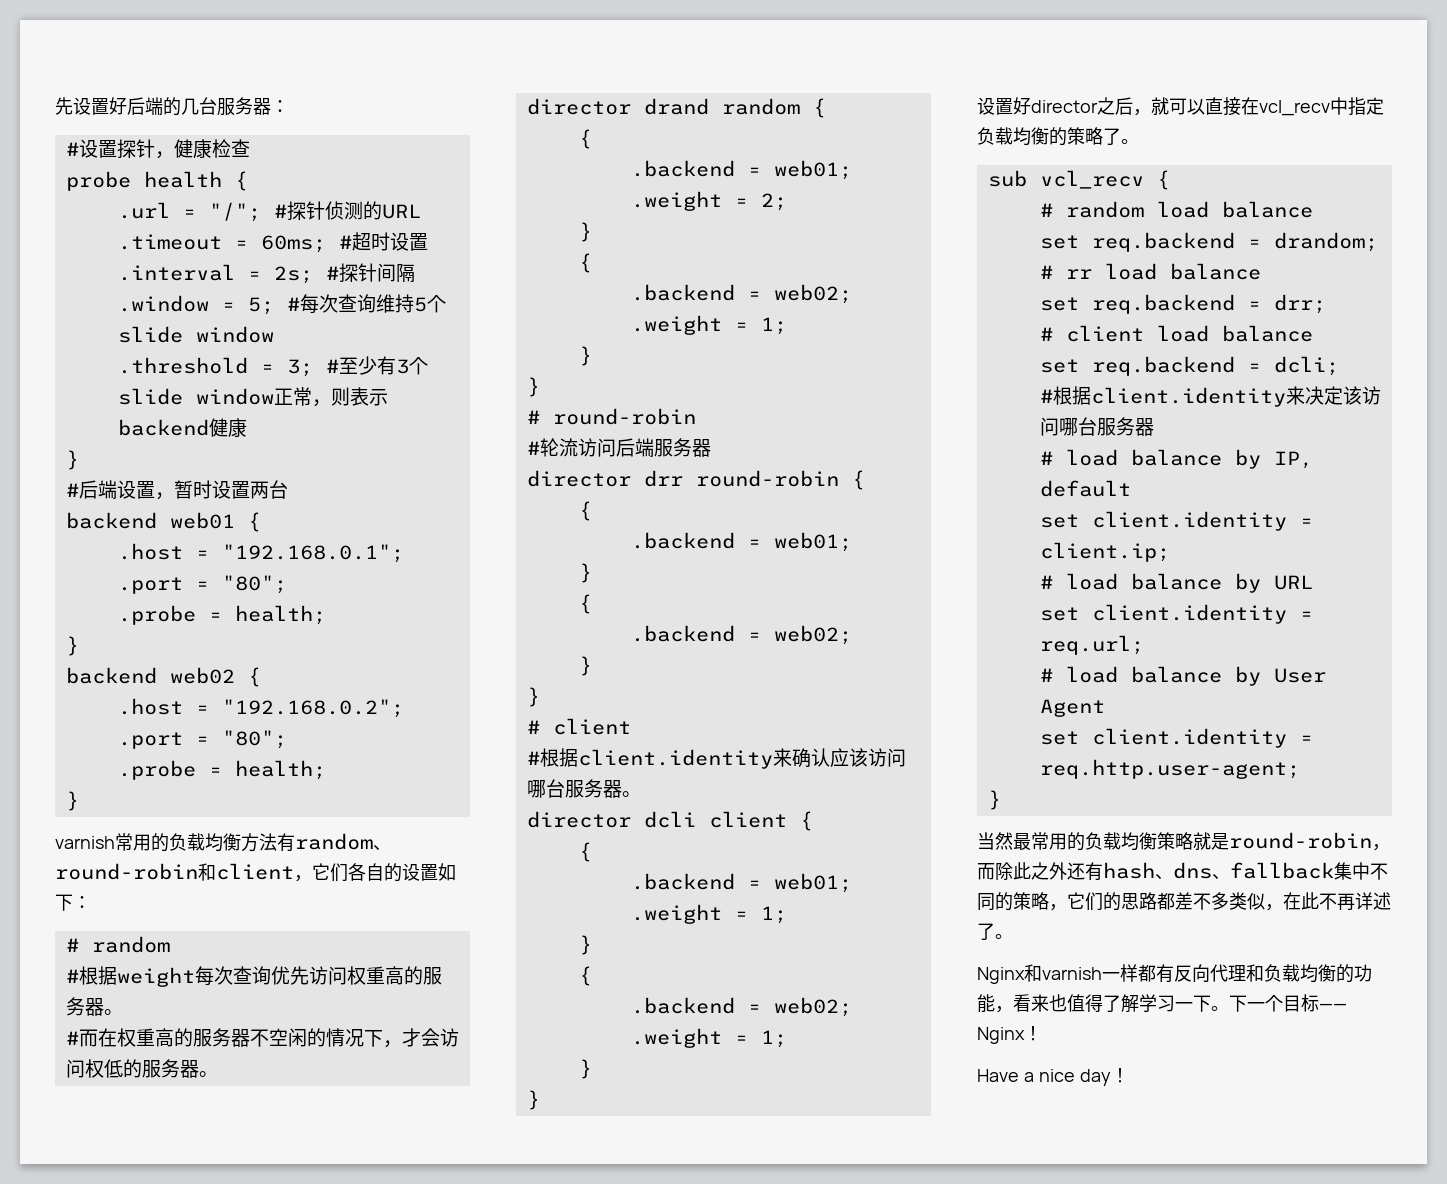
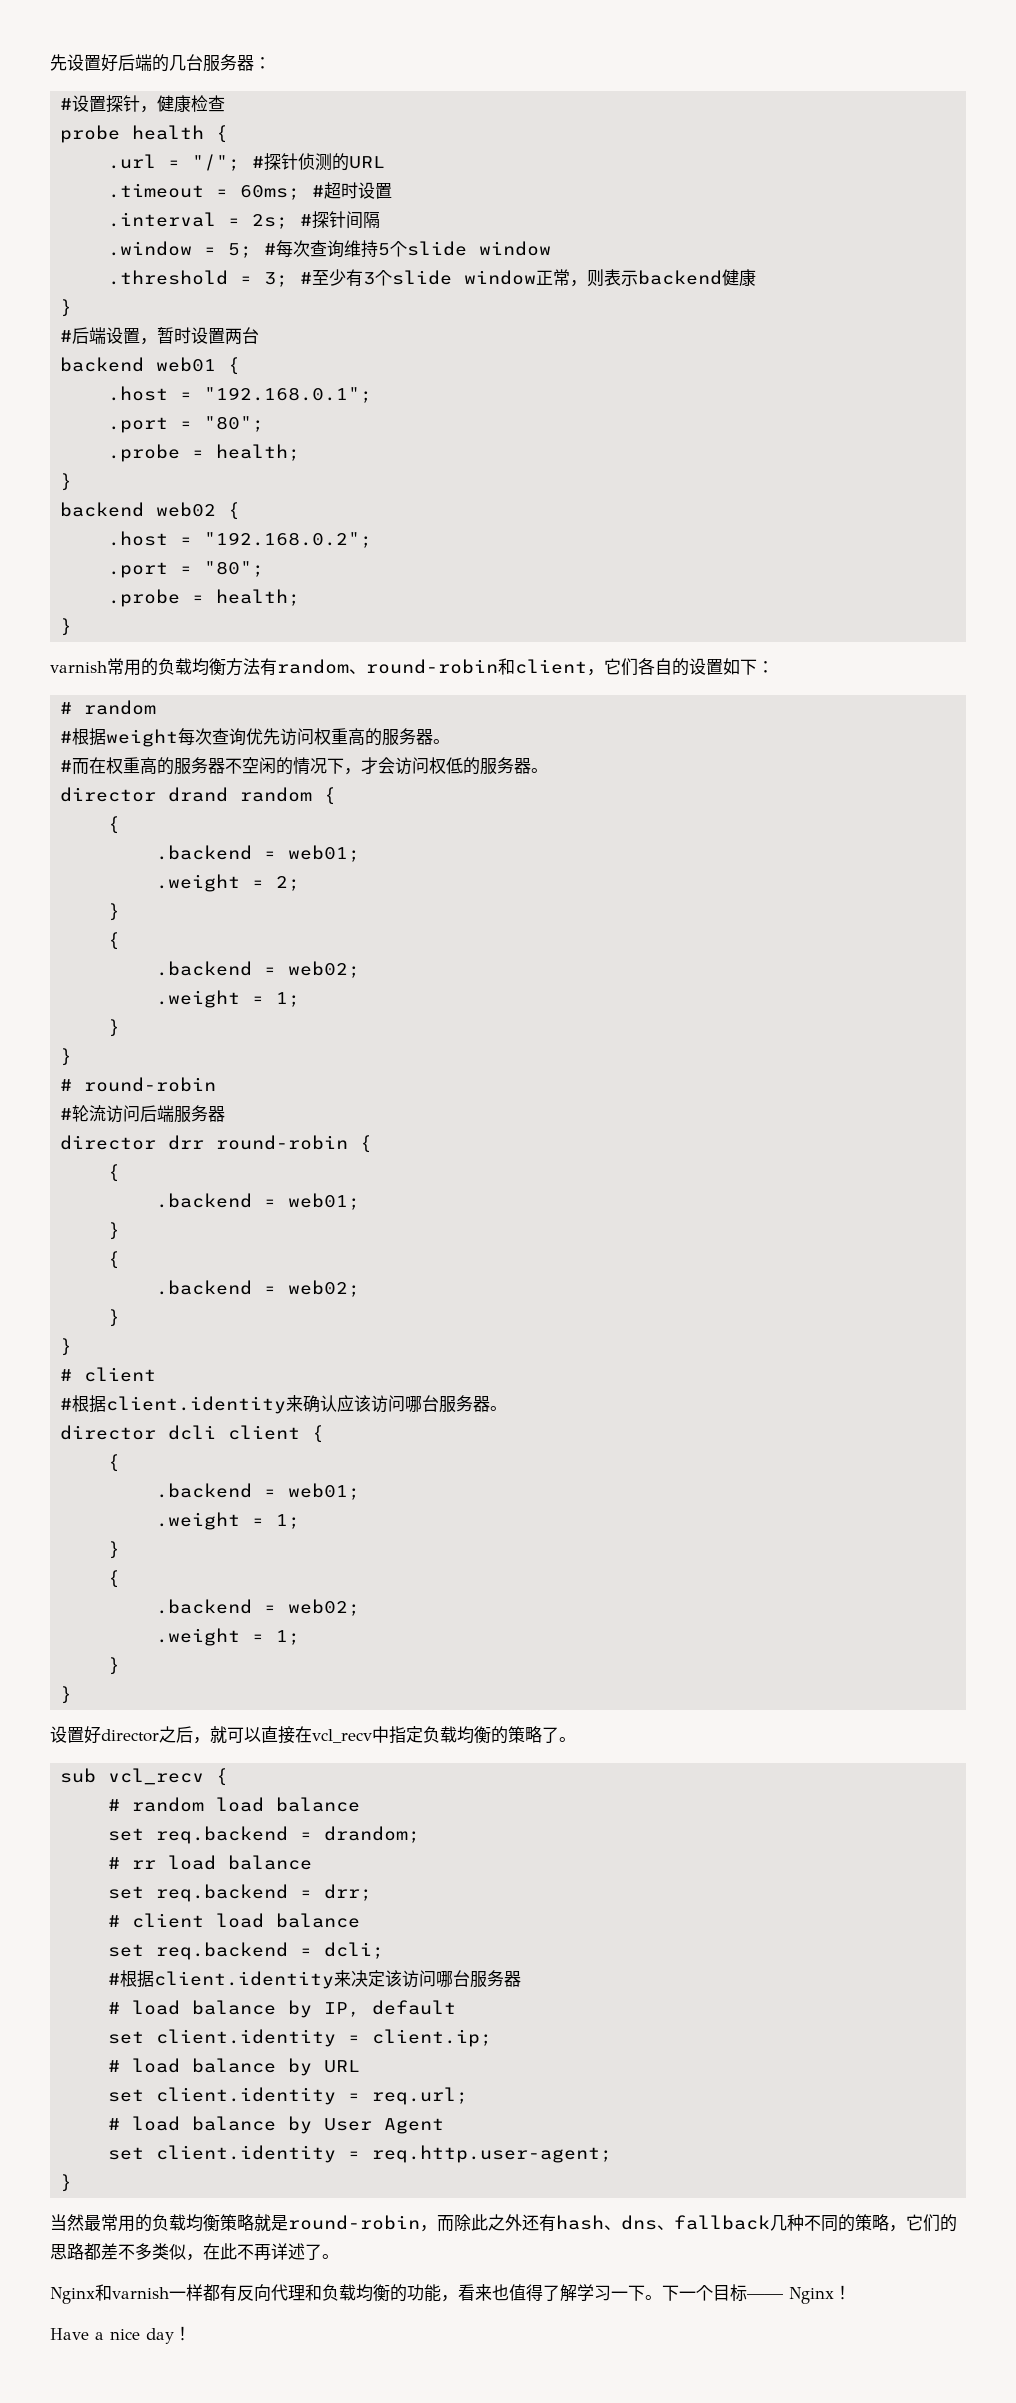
- 当然最常用的负载均衡策略就是round-robin，而除此之外还有hash、dns、fallback集中不同的策略，它们的思路都差不多类似，在此不再详述了。
+ 当然最常用的负载均衡策略就是round-robin，而除此之外还有hash、dns、fallback几种不同的策略，它们的思路都差不多类似，在此不再详述了。

